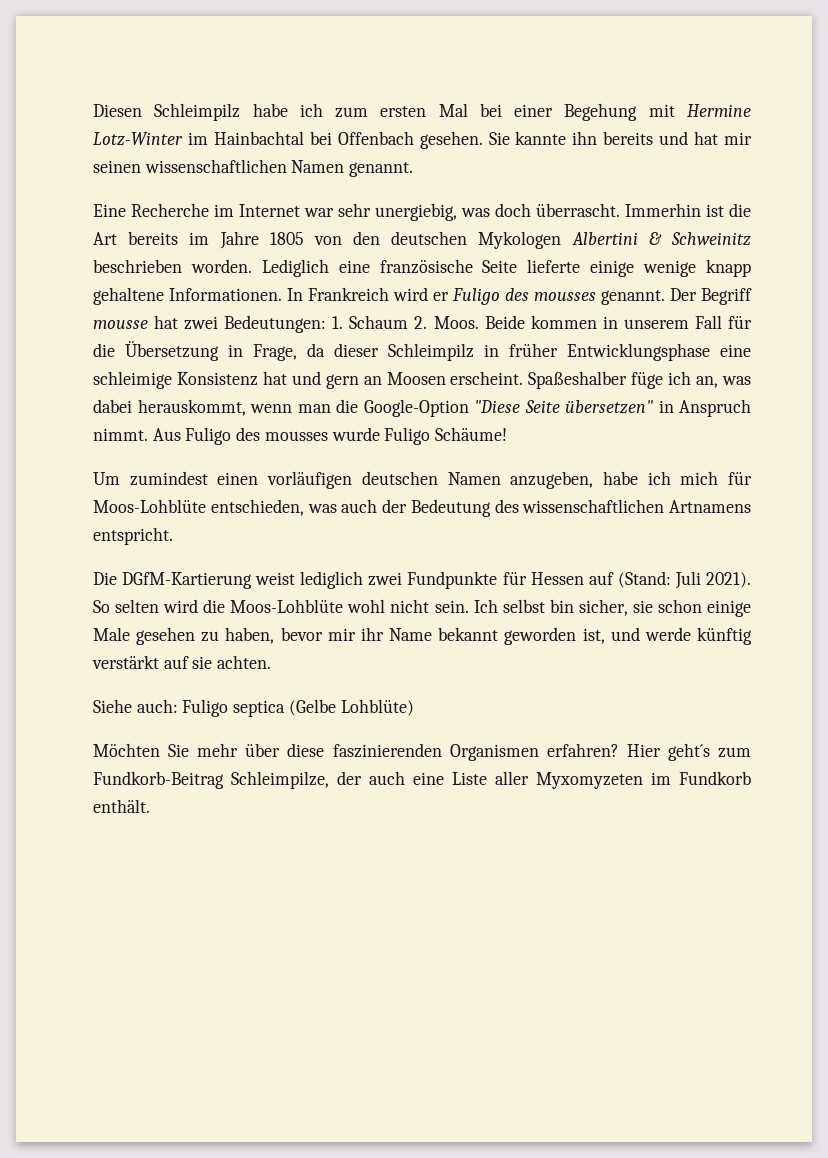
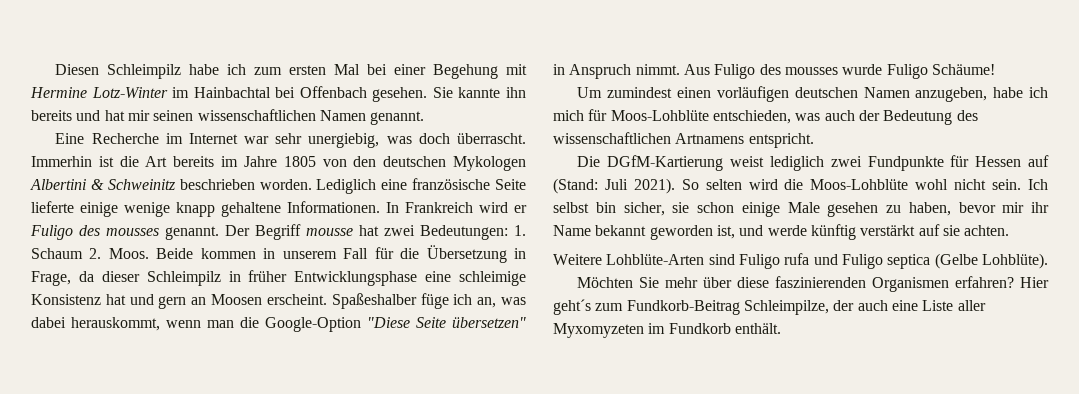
- Siehe auch: Fuligo septica (Gelbe Lohblüte)
+ Weitere Lohblüte-Arten sind Fuligo rufa und Fuligo septica (Gelbe Lohblüte).

